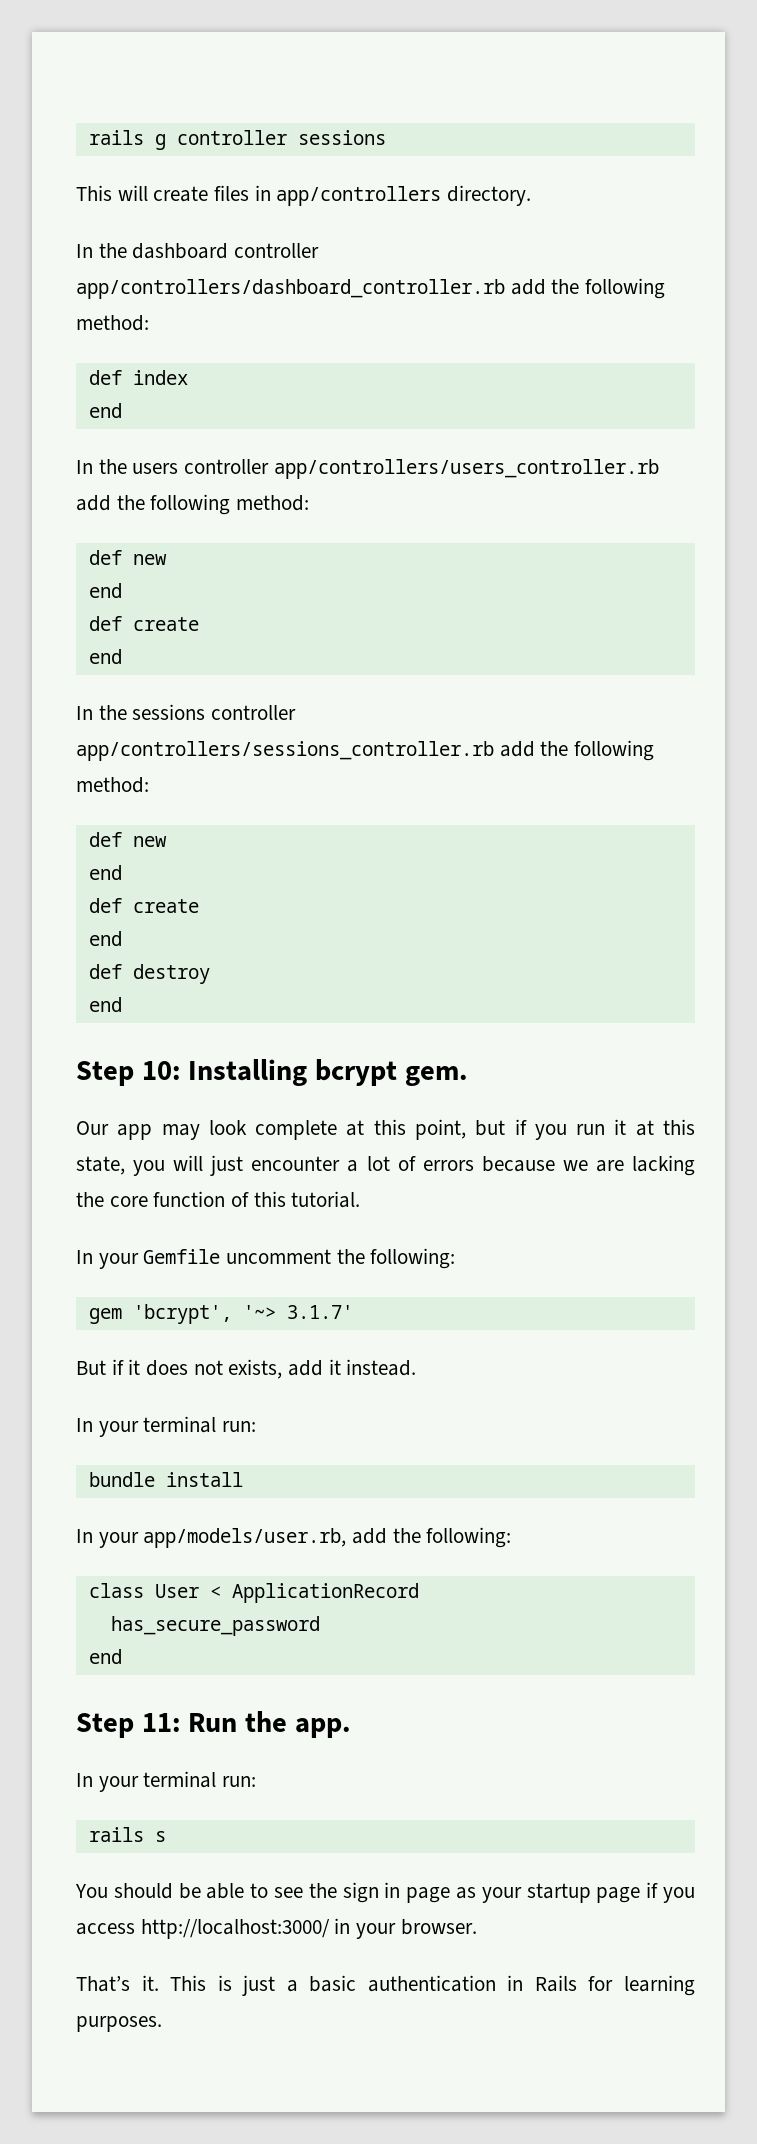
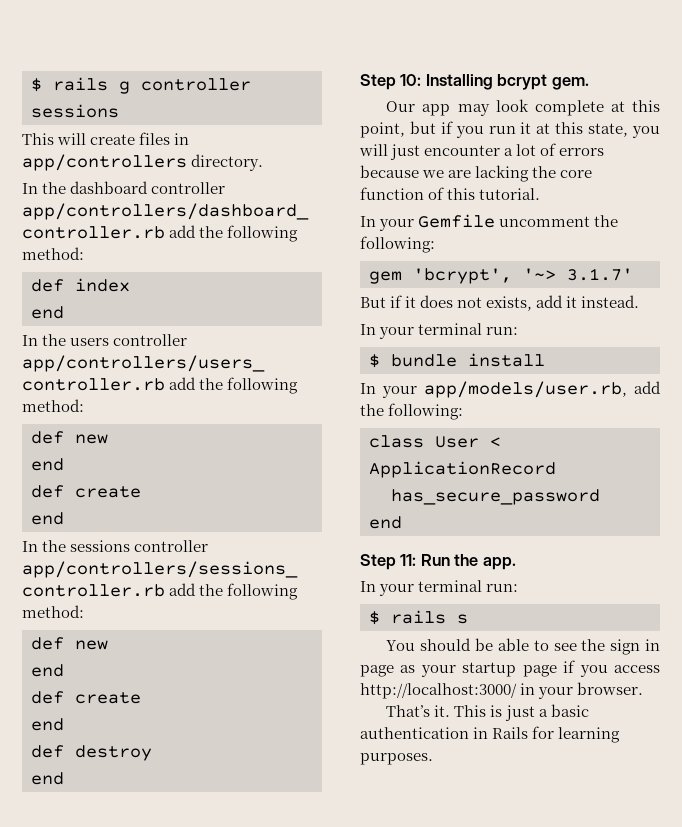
- rails g controller sessions
+ $ rails g controller sessions
- bundle install
+ $ bundle install
- rails s
+ $ rails s

